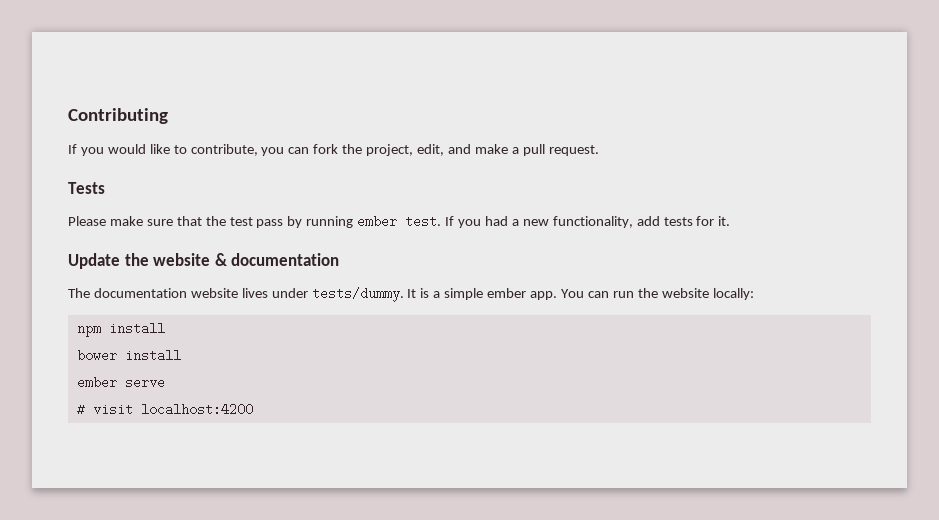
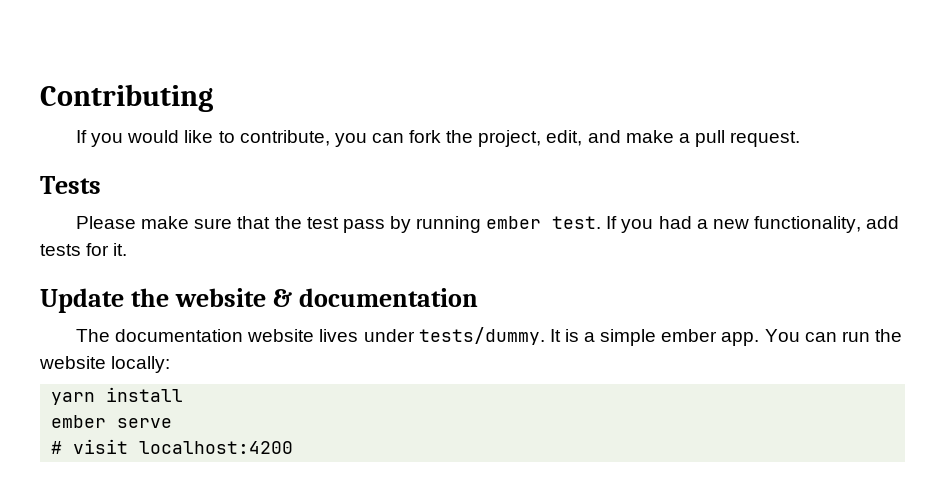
- npm install
- bower install
+ yarn install

